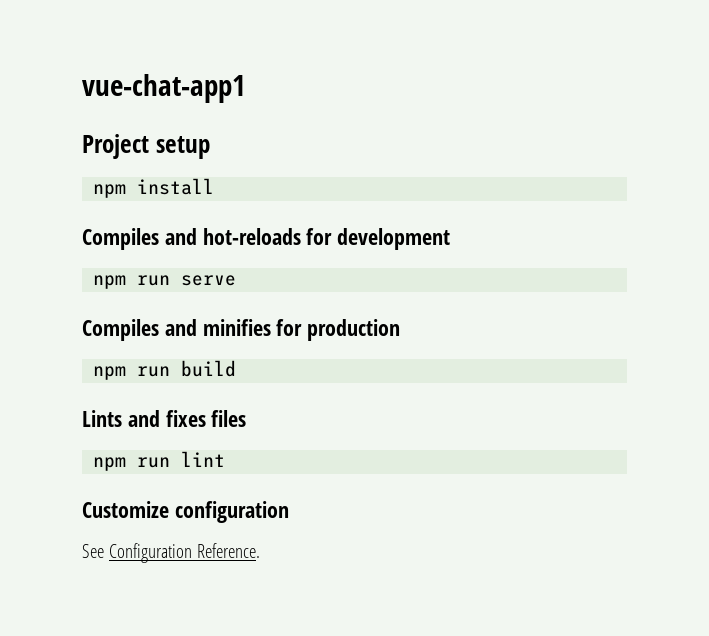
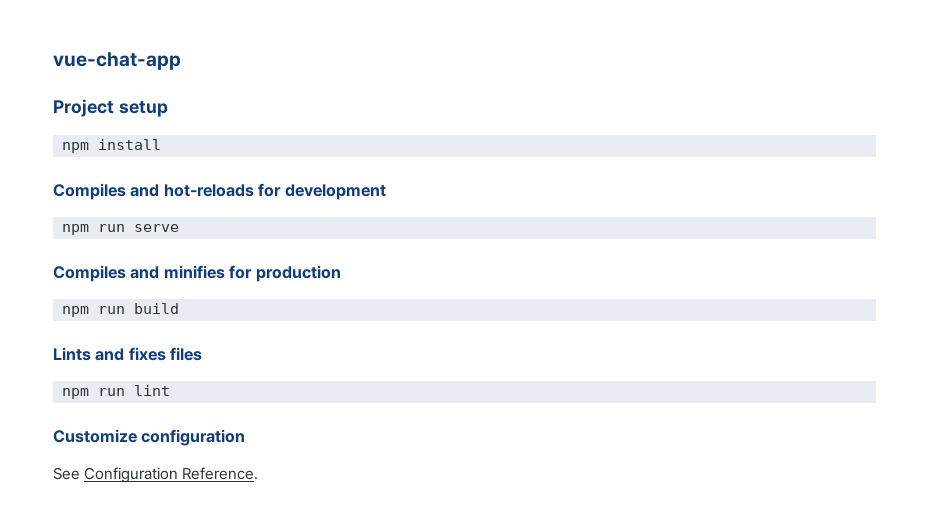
- vue-chat-app1
+ vue-chat-app

